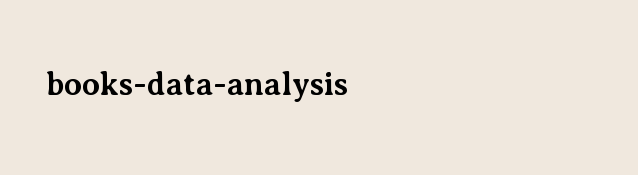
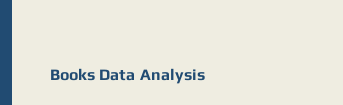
- books-data-analysis
+ Books Data Analysis

